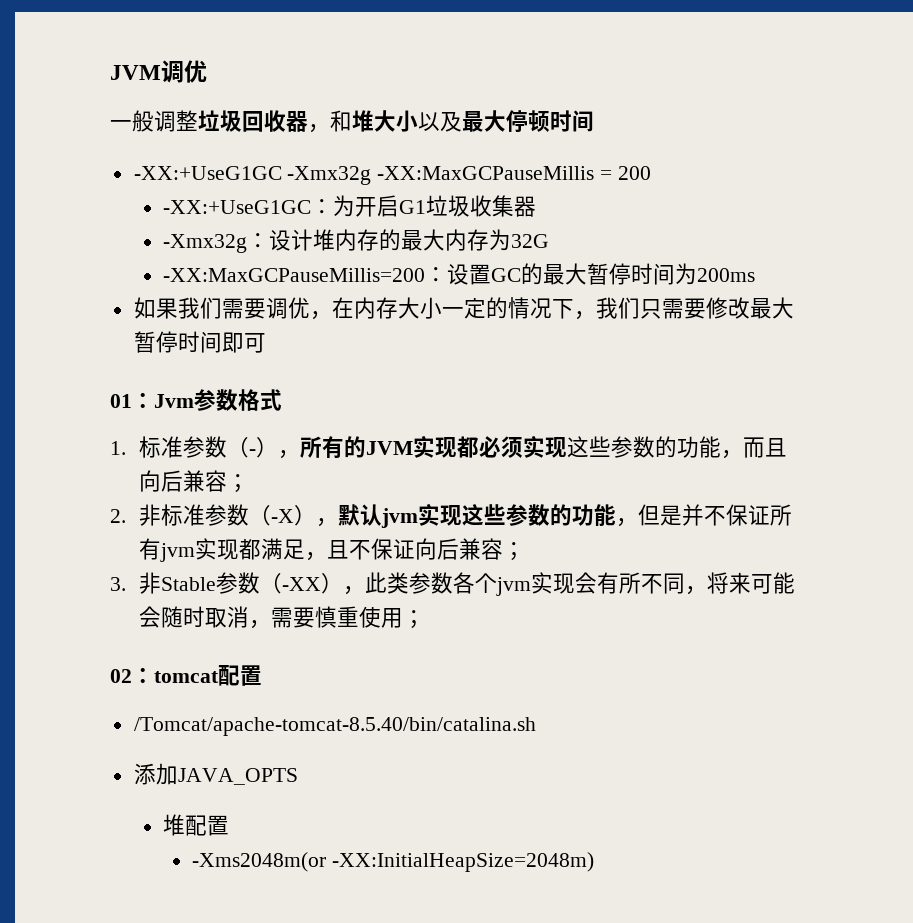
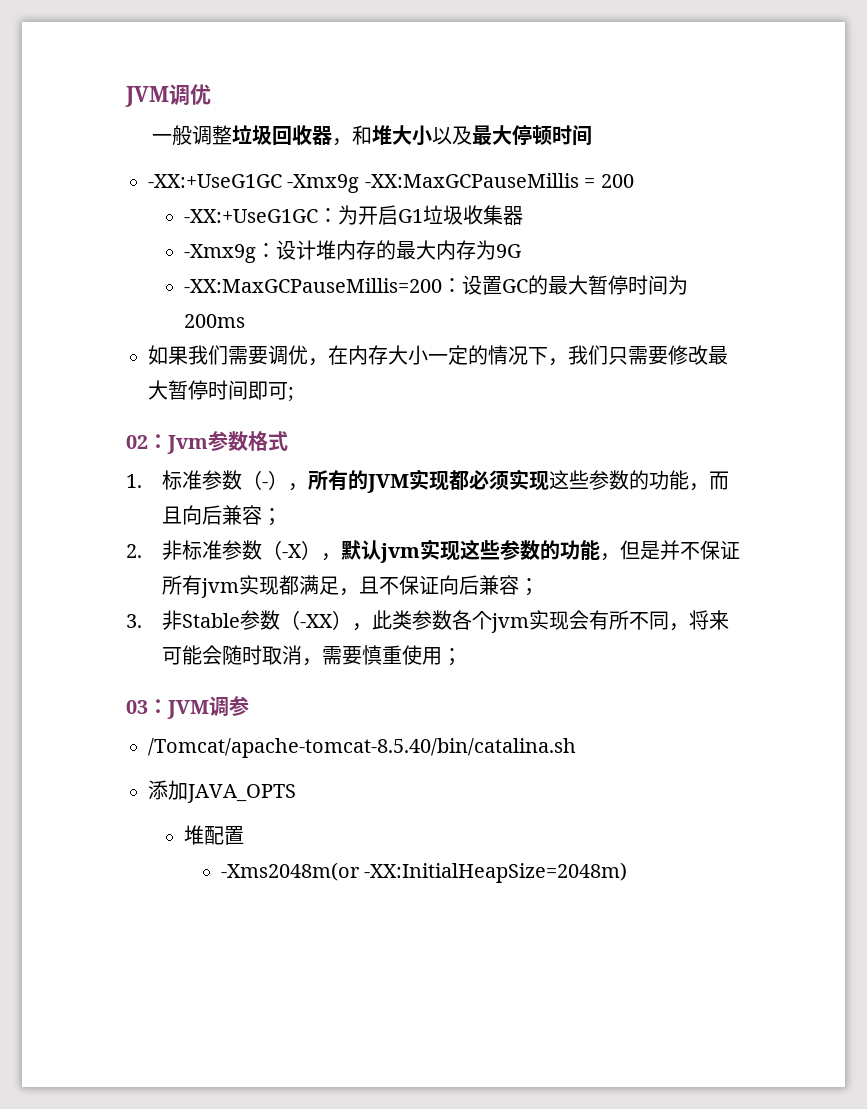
- -XX:+UseG1GC -Xmx32g -XX:MaxGCPauseMillis = 200
+ -XX:+UseG1GC -Xmx9g -XX:MaxGCPauseMillis = 200
- -Xmx32g：设计堆内存的最大内存为32G
+ -Xmx9g：设计堆内存的最大内存为9G
- 如果我们需要调优，在内存大小一定的情况下，我们只需要修改最大暂停时间即可
- 01：Jvm参数格式
+ 如果我们需要调优，在内存大小一定的情况下，我们只需要修改最大暂停时间即可;
+ 02：Jvm参数格式
- 02：tomcat配置
+ 03：JVM调参

